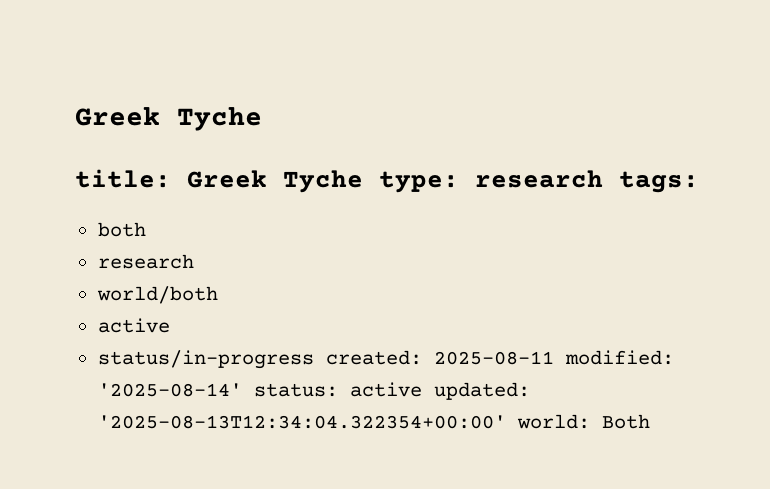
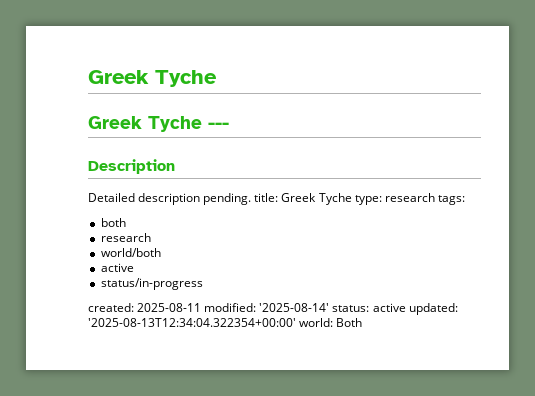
- title: Greek Tyche type: research tags:
+ Greek Tyche ---
+ Description
+ Detailed description pending. title: Greek Tyche type: research tags:
- status/in-progress created: 2025-08-11 modified: '2025-08-14' status: active updated: '2025-08-13T12:34:04.322354+00:00' world: Both
+ status/in-progress
+ created: 2025-08-11 modified: '2025-08-14' status: active updated: '2025-08-13T12:34:04.322354+00:00' world: Both

